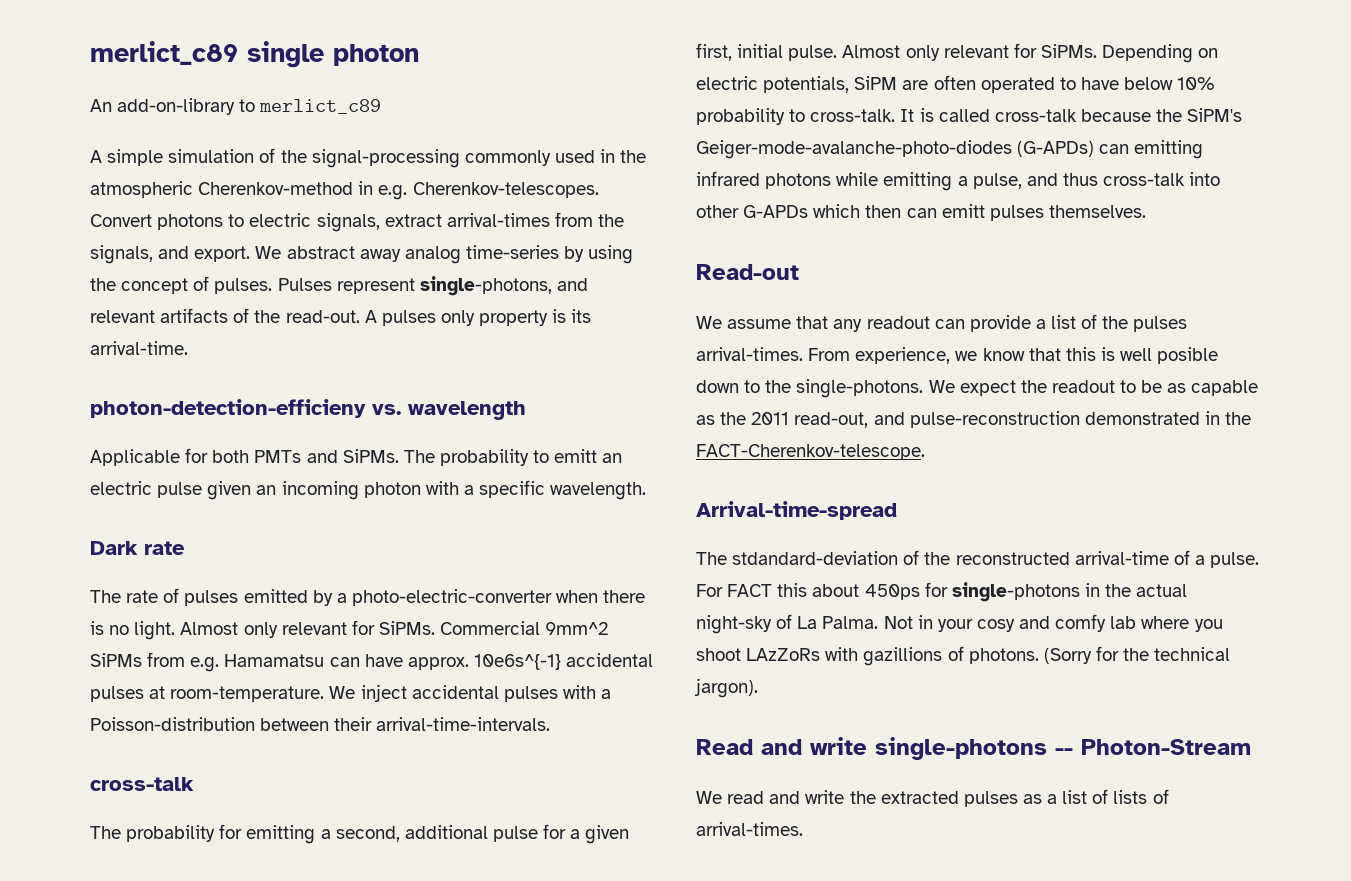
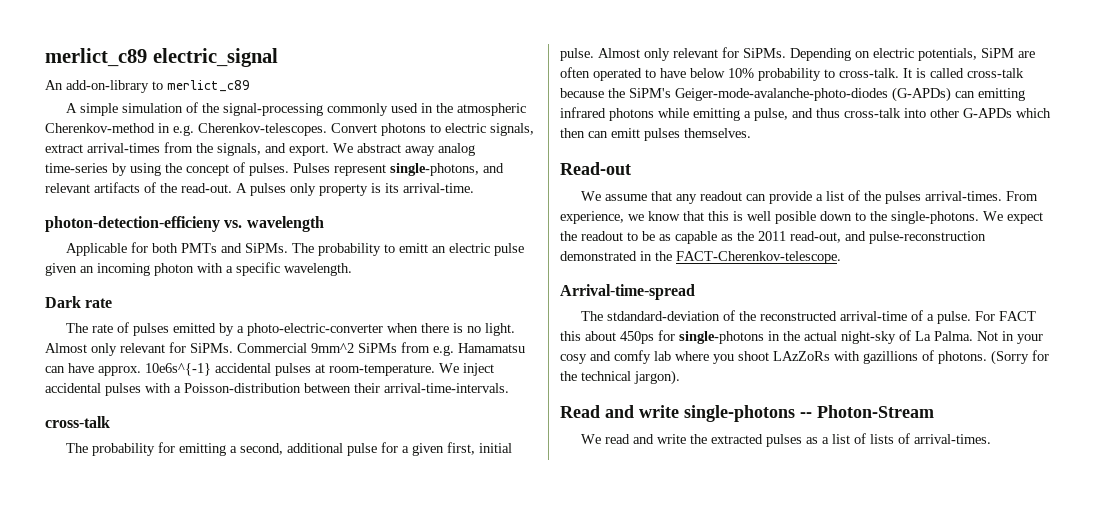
- merlict_c89 single photon
+ merlict_c89 electric_signal

